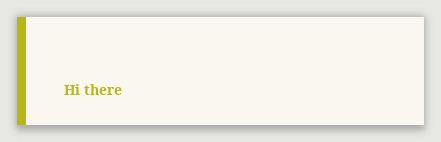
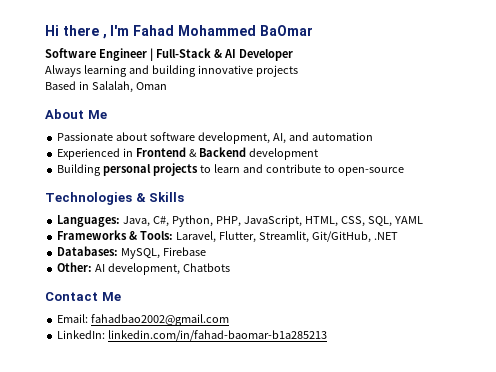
- Hi there
+ Hi there , I'm Fahad Mohammed BaOmar
+ Software Engineer | Full-Stack & AI Developer
+ Always learning and building innovative projects
+ Based in Salalah, Oman
+ About Me
+ Passionate about software development, AI, and automation
+ Experienced in Frontend & Backend development
+ Building personal projects to learn and contribute to open-source
+ Technologies & Skills
+ Languages: Java, C#, Python, PHP, JavaScript, HTML, CSS, SQL, YAML
+ Frameworks & Tools: Laravel, Flutter, Streamlit, Git/GitHub, .NET
+ Databases: MySQL, Firebase
+ Other: AI development, Chatbots
+ Contact Me
+ Email: fahadbao2002@gmail.com
+ LinkedIn: linkedin.com/in/fahad-baomar-b1a285213

